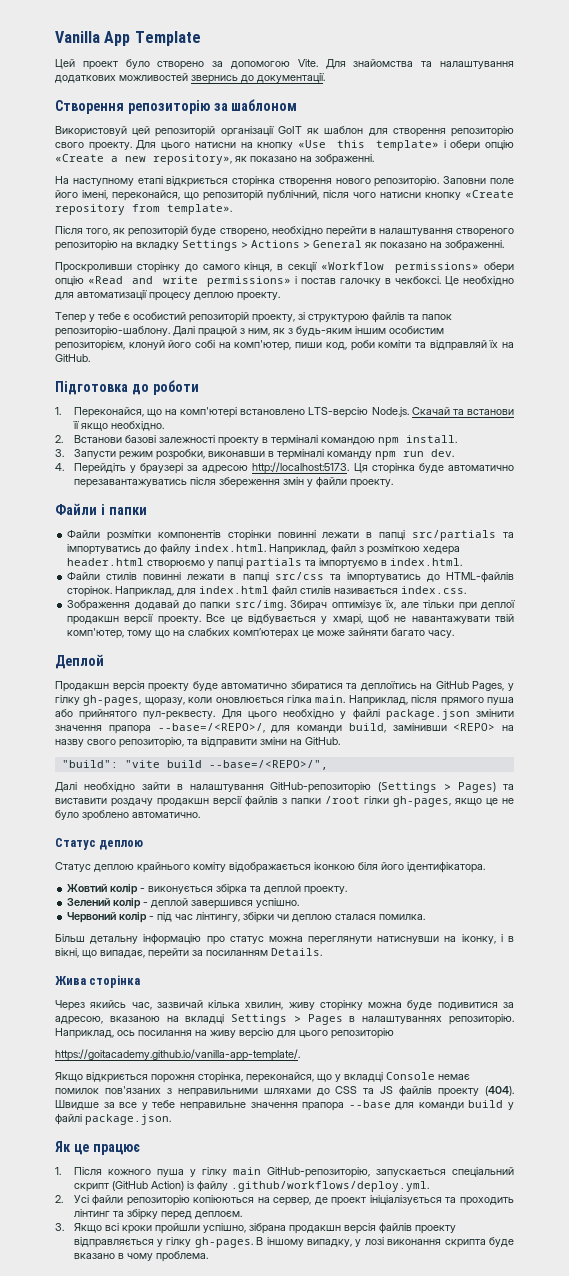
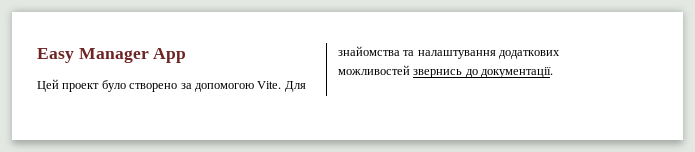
- Vanilla App Template
+ Easy Manager App
- Створення репозиторію за шаблоном
- Використовуй цей репозиторій організації GoIT як шаблон для створення репозиторію свого проекту. Для цього натисни на кнопку «Use this template» і обери опцію «Create a new repository», як показано на зображенні.
- На наступному етапі відкриється сторінка створення нового репозиторію. Заповни поле його імені, переконайся, що репозиторій публічний, після чого натисни кнопку «Create repository from template».
- Після того, як репозиторій буде створено, необхідно перейти в налаштування створеного репозиторію на вкладку Settings > Actions > General як показано на зображенні.
- Проскроливши сторінку до самого кінця, в секції «Workflow permissions» обери опцію «Read and write permissions» і постав галочку в чекбоксі. Це необхідно для автоматизації процесу деплою проекту.
- Тепер у тебе є особистий репозиторій проекту, зі структурою файлів та папок репозиторію-шаблону. Далі працюй з ним, як з будь-яким іншим особистим репозиторієм, клонуй його собі на комп'ютер, пиши код, роби коміти та відправляй їх на GitHub.
- Підготовка до роботи
- 1. Переконайся, що на комп'ютері встановлено LTS-версію Node.js. Скачай та встанови її якщо необхідно.
- 2. Встанови базові залежності проекту в терміналі командою npm install.
- 3. Запусти режим розробки, виконавши в терміналі команду npm run dev.
- 4. Перейдіть у браузері за адресою http://localhost:5173. Ця сторінка буде автоматично перезавантажуватись після збереження змін у файли проекту.
- Файли і папки
- Файли розмітки компонентів сторінки повинні лежати в папці src/partials та імпортуватись до файлу index.html. Наприклад, файл з розміткою хедера header.html створюємо у папці partials та імпортуємо в index.html.
- Файли стилів повинні лежати в папці src/css та імпортуватись до HTML-файлів сторінок. Наприклад, для index.html файл стилів називається index.css.
- Зображення додавай до папки src/img. Збирач оптимізує їх, але тільки при деплої продакшн версії проекту. Все це відбувається у хмарі, щоб не навантажувати твій комп'ютер, тому що на слабких компʼютерах це може зайняти багато часу.
- Деплой
- Продакшн версія проекту буде автоматично збиратися та деплоїтись на GitHub Pages, у гілку gh-pages, щоразу, коли оновлюється гілка main. Наприклад, після прямого пуша або прийнятого пул-реквесту. Для цього необхідно у файлі package.json змінити значення прапора --base=/<REPO>/, для команди build, замінивши <REPO> на назву свого репозиторію, та відправити зміни на GitHub.
- "build": "vite build --base=/<REPO>/",
- Далі необхідно зайти в налаштування GitHub-репозиторію (Settings > Pages) та виставити роздачу продакшн версії файлів з папки /root гілки gh-pages, якщо це не було зроблено автоматично.
- Статус деплою
- Статус деплою крайнього коміту відображається іконкою біля його ідентифікатора.
- Жовтий колір - виконується збірка та деплой проекту.
- Зелений колір - деплой завершився успішно.
- Червоний колір - під час лінтингу, збірки чи деплою сталася помилка.
- Більш детальну інформацію про статус можна переглянути натиснувши на іконку, і в вікні, що випадає, перейти за посиланням Details.
- Жива сторінка
- Через якийсь час, зазвичай кілька хвилин, живу сторінку можна буде подивитися за адресою, вказаною на вкладці Settings > Pages в налаштуваннях репозиторію. Наприклад, ось посилання на живу версію для цього репозиторію
- https://goitacademy.github.io/vanilla-app-template/.
- Якщо відкриється порожня сторінка, переконайся, що у вкладці Console немає помилок пов'язаних з неправильними шляхами до CSS та JS файлів проекту (404). Швидше за все у тебе неправильне значення прапора --base для команди build у файлі package.json.
- Як це працює
- 1. Після кожного пуша у гілку main GitHub-репозиторію, запускається спеціальний скрипт (GitHub Action) із файлу .github/workflows/deploy.yml.
- 2. Усі файли репозиторію копіюються на сервер, де проект ініціалізується та проходить лінтинг та збірку перед деплоєм.
- 3. Якщо всі кроки пройшли успішно, зібрана продакшн версія файлів проекту відправляється у гілку gh-pages. В іншому випадку, у лозі виконання скрипта буде вказано в чому проблема.

